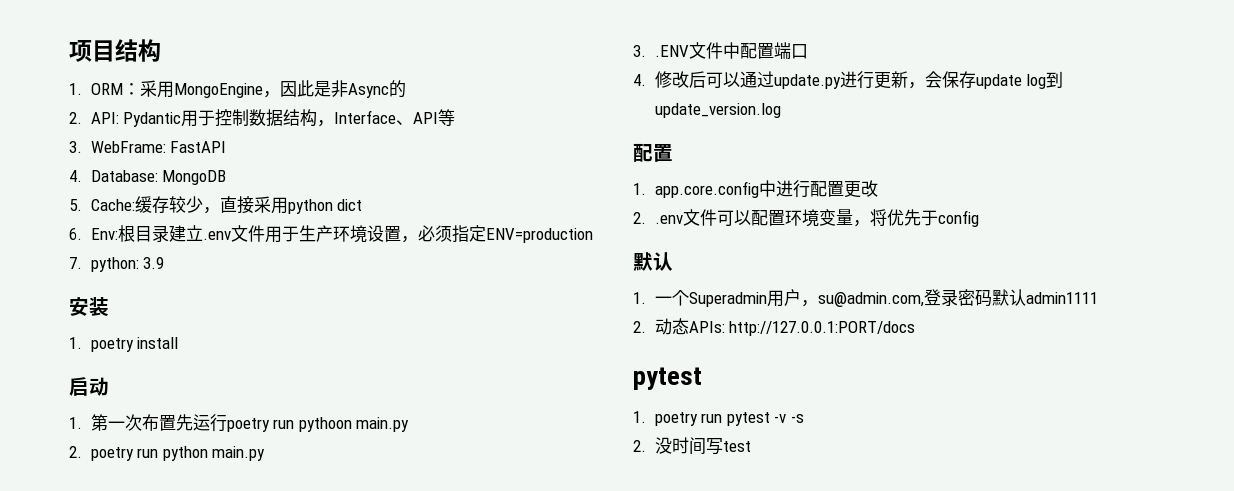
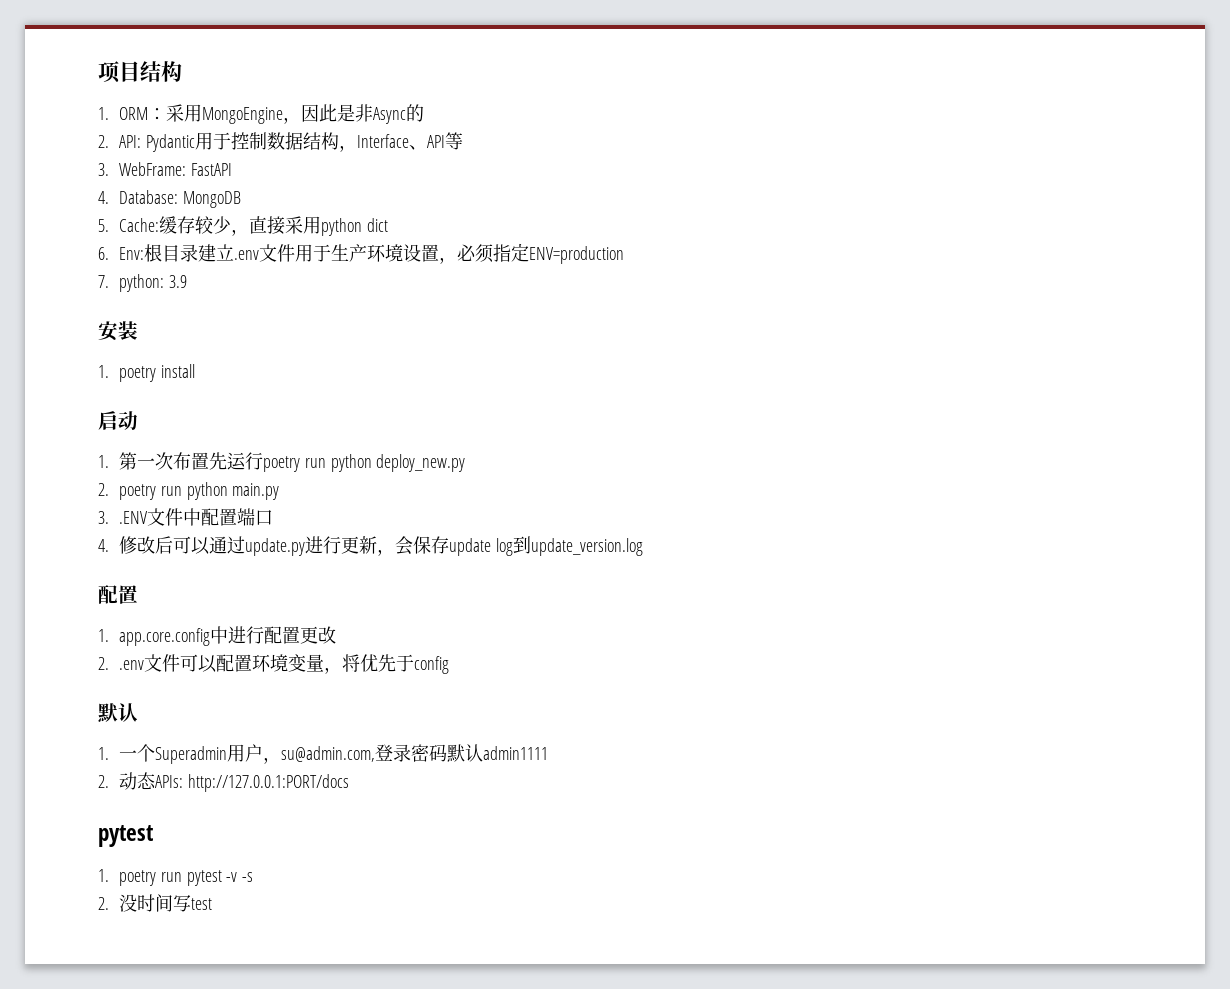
- 1.第一次布置先运行poetry run pythoon main.py
+ 1.第一次布置先运行poetry run python deploy_new.py

